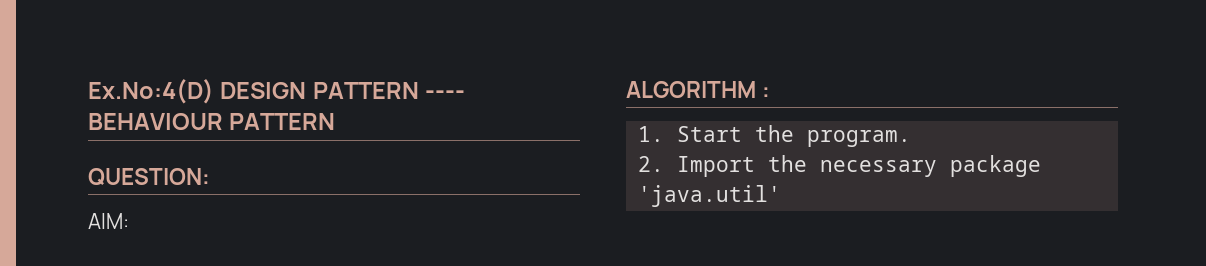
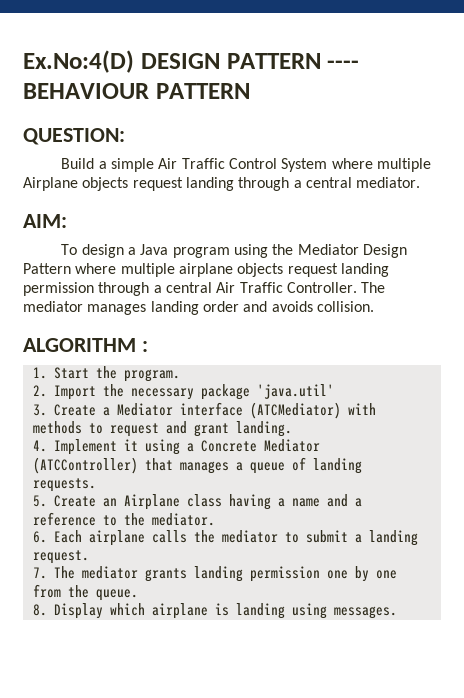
+ Build a simple Air Traffic Control System where multiple Airplane objects request landing through a central mediator.
  AIM:
+ To design a Java program using the Mediator Design Pattern where multiple airplane objects request landing permission through a central Air Traffic Controller. The mediator manages landing order and avoids collision.
+ 3. Create a Mediator interface (ATCMediator) with methods to request and grant landing.
+ 4. Implement it using a Concrete Mediator (ATCController) that manages a queue of landing requests.
+ 5. Create an Airplane class having a name and a reference to the mediator.
+ 6. Each airplane calls the mediator to submit a landing request.
+ 7. The mediator grants landing permission one by one from the queue.
+ 8. Display which airplane is landing using messages.

